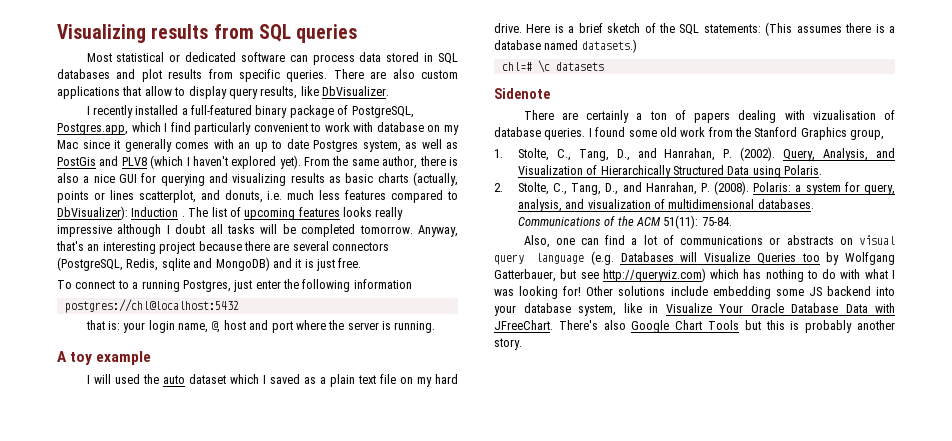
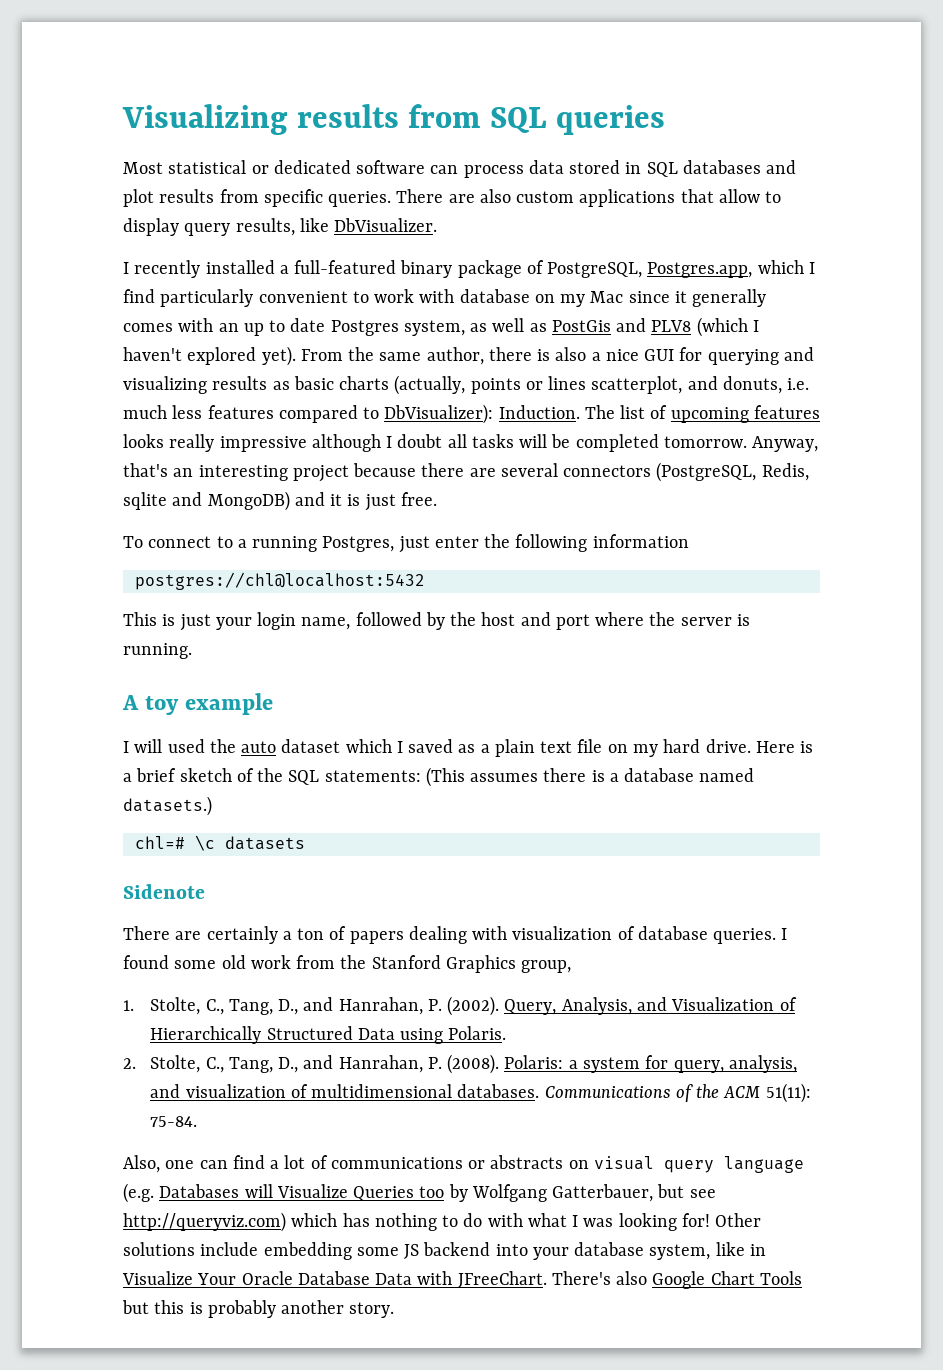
- From the same author, there is also a nice GUI for querying and visualizing results as basic charts (actually, points or lines scatterplot, and donuts, i.e. much less features compared to DbVisualizer): Induction .
+ From the same author, there is also a nice GUI for querying and visualizing results as basic charts (actually, points or lines scatterplot, and donuts, i.e. much less features compared to DbVisualizer): Induction.
- that is: your login name, @, host and port where the server is running.
+ This is just your login name, followed by the host and port where the server is running.
- There are certainly a ton of papers dealing with vizualisation of database queries.
+ There are certainly a ton of papers dealing with visualization of database queries.

